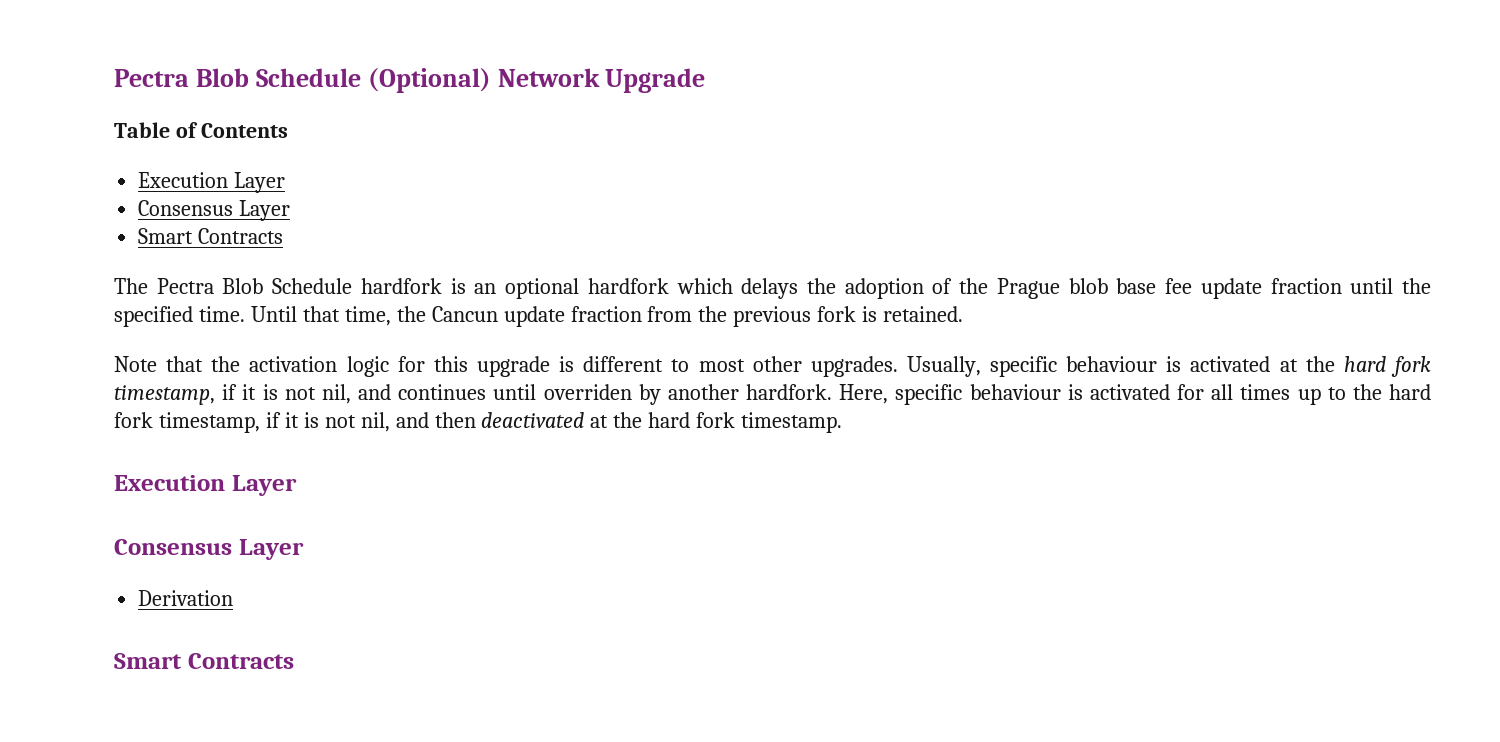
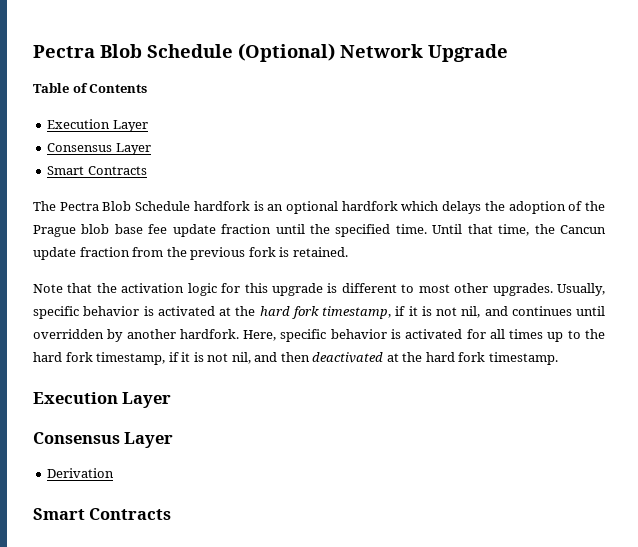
- Usually, specific behaviour is activated at the hard fork timestamp, if it is not nil, and continues until overriden by another hardfork.
+ Usually, specific behavior is activated at the hard fork timestamp, if it is not nil, and continues until overridden by another hardfork.
- Here, specific behaviour is activated for all times up to the hard fork timestamp, if it is not nil, and then deactivated at the hard fork timestamp.
+ Here, specific behavior is activated for all times up to the hard fork timestamp, if it is not nil, and then deactivated at the hard fork timestamp.

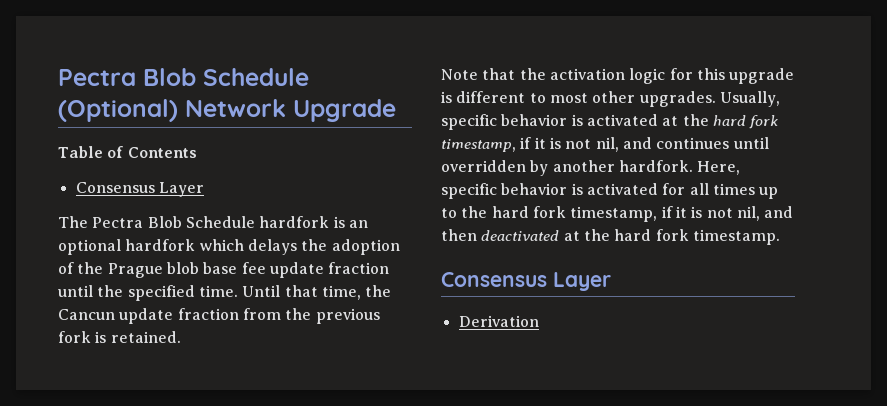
  Table of Contents
- Execution Layer
  Consensus Layer
- Smart Contracts
  Here, specific behavior is activated for all times up to the hard fork timestamp, if it is not nil, and then deactivated at the hard fork timestamp.
- Execution Layer
  Derivation
- Smart Contracts

